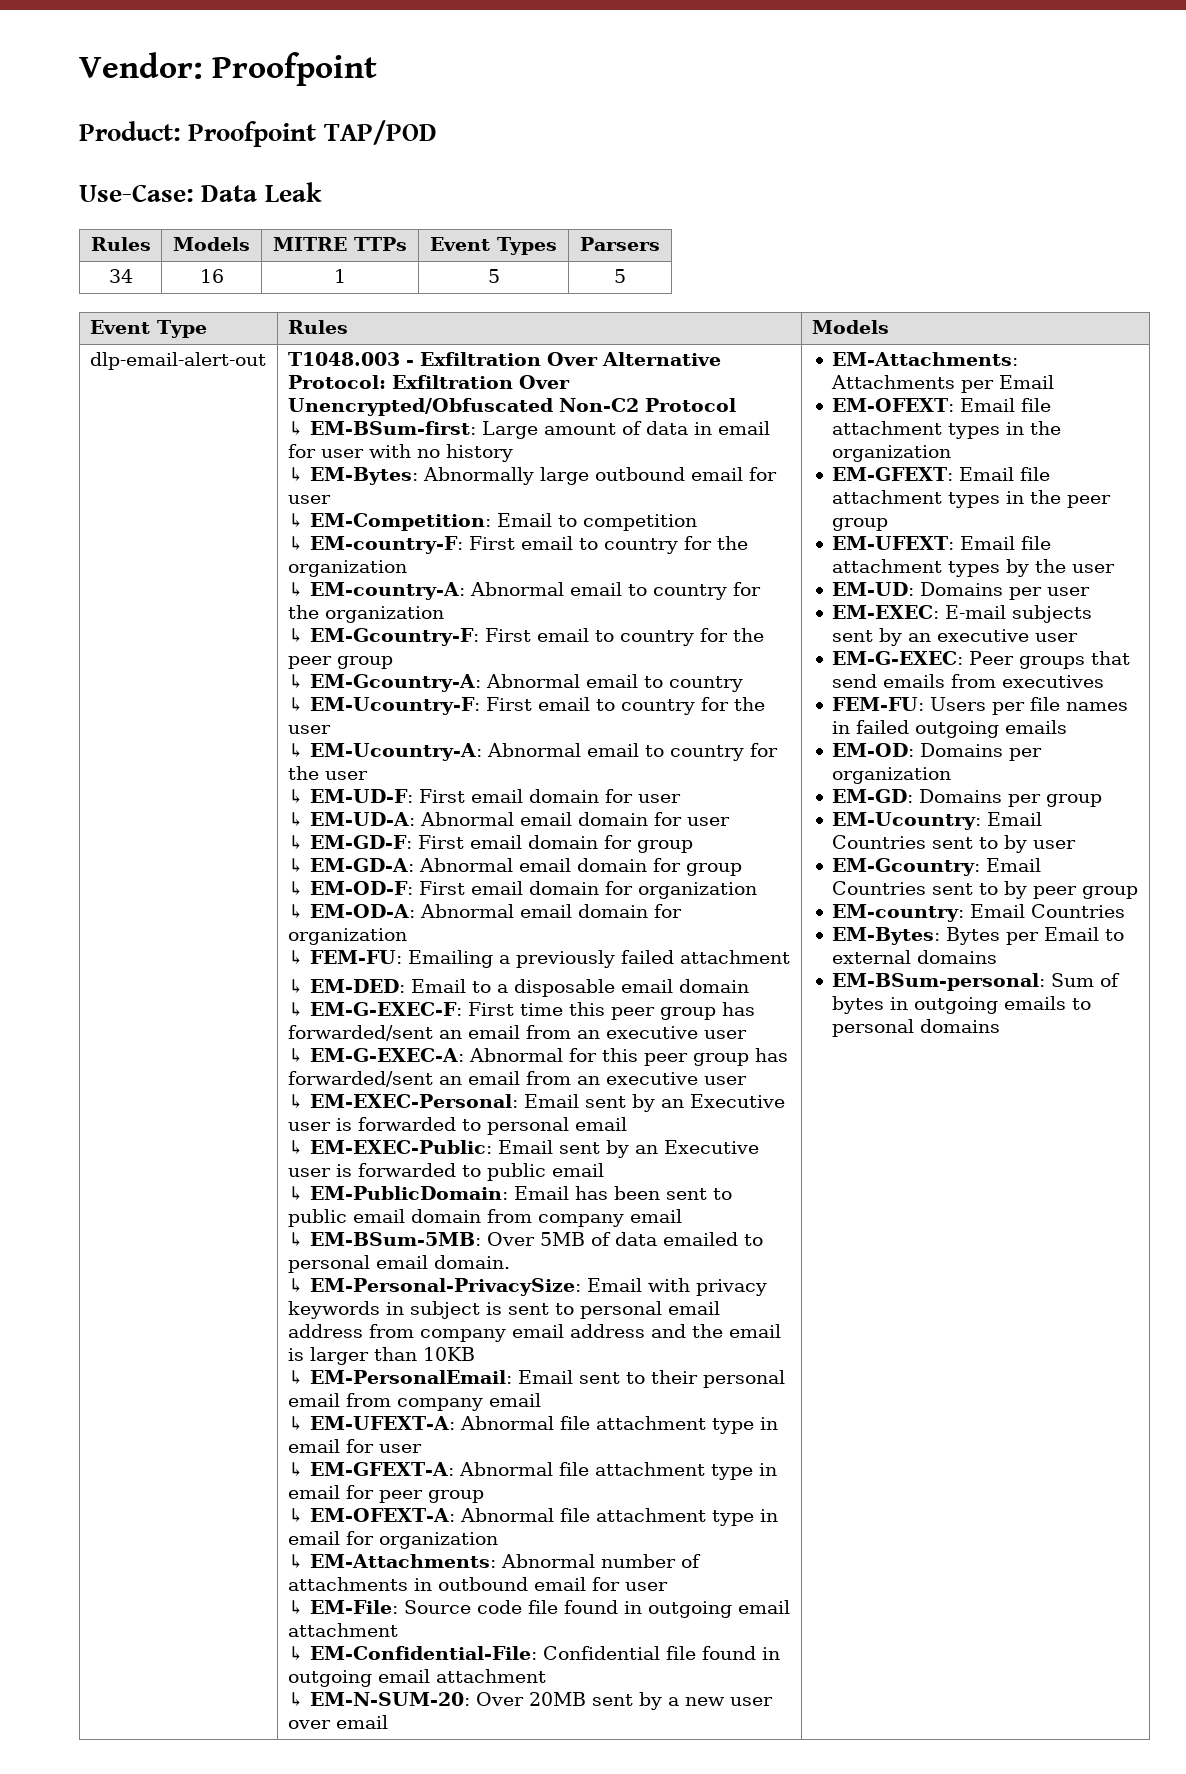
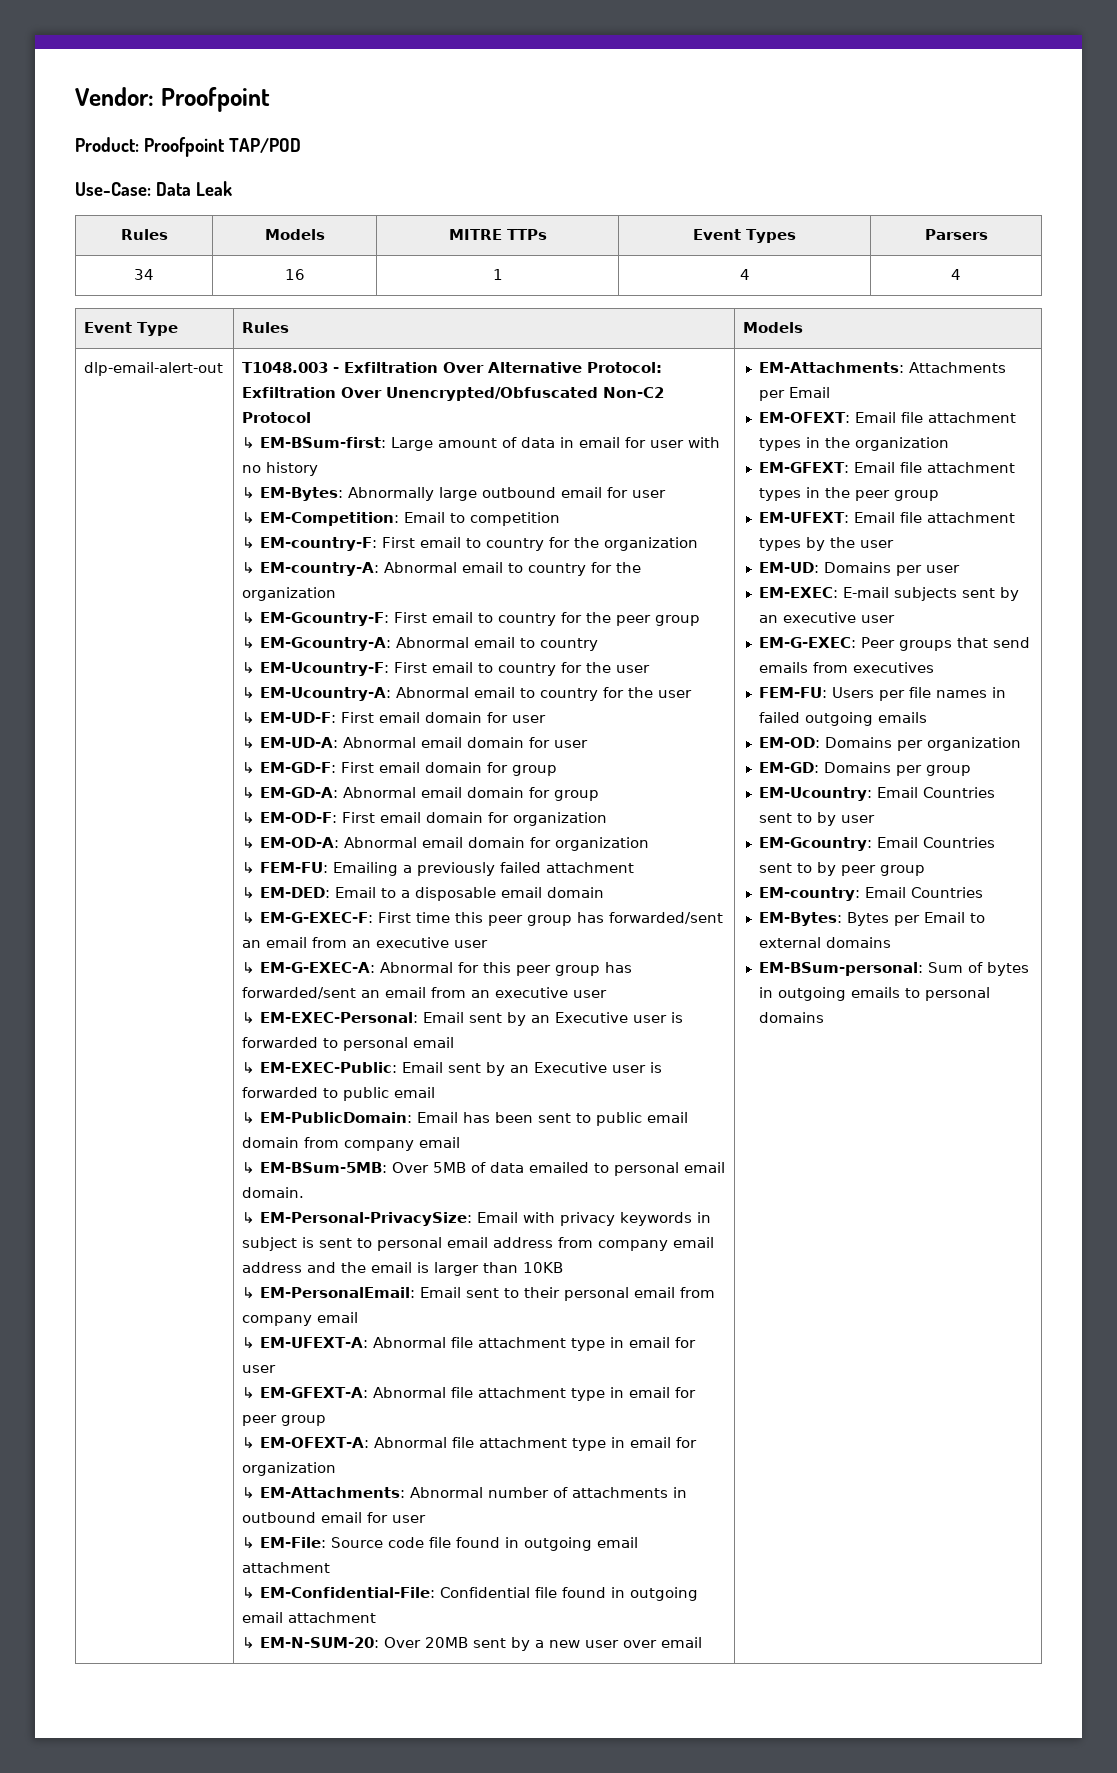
- 34 | 16 | 1 | 5 | 5
+ 34 | 16 | 1 | 4 | 4

